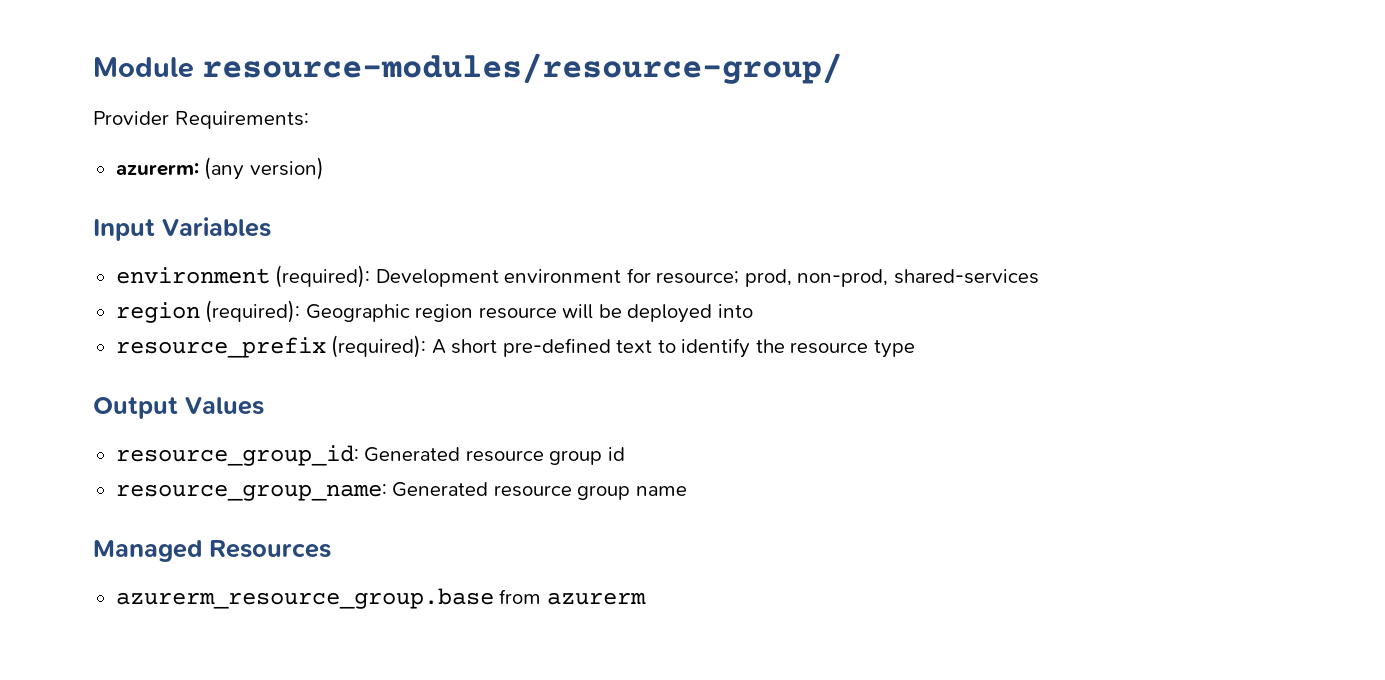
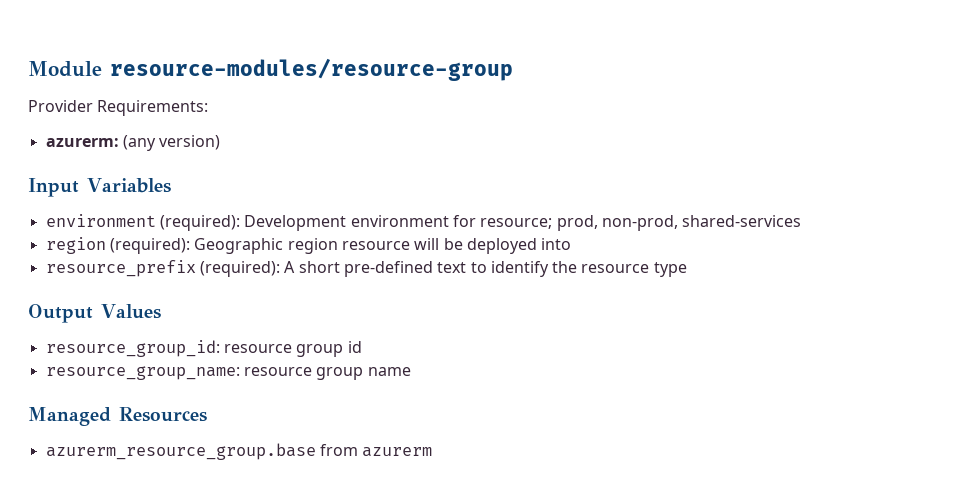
- Module resource-modules/resource-group/
+ Module resource-modules/resource-group
- resource_group_id: Generated resource group id
+ resource_group_id: resource group id
- resource_group_name: Generated resource group name
+ resource_group_name: resource group name

